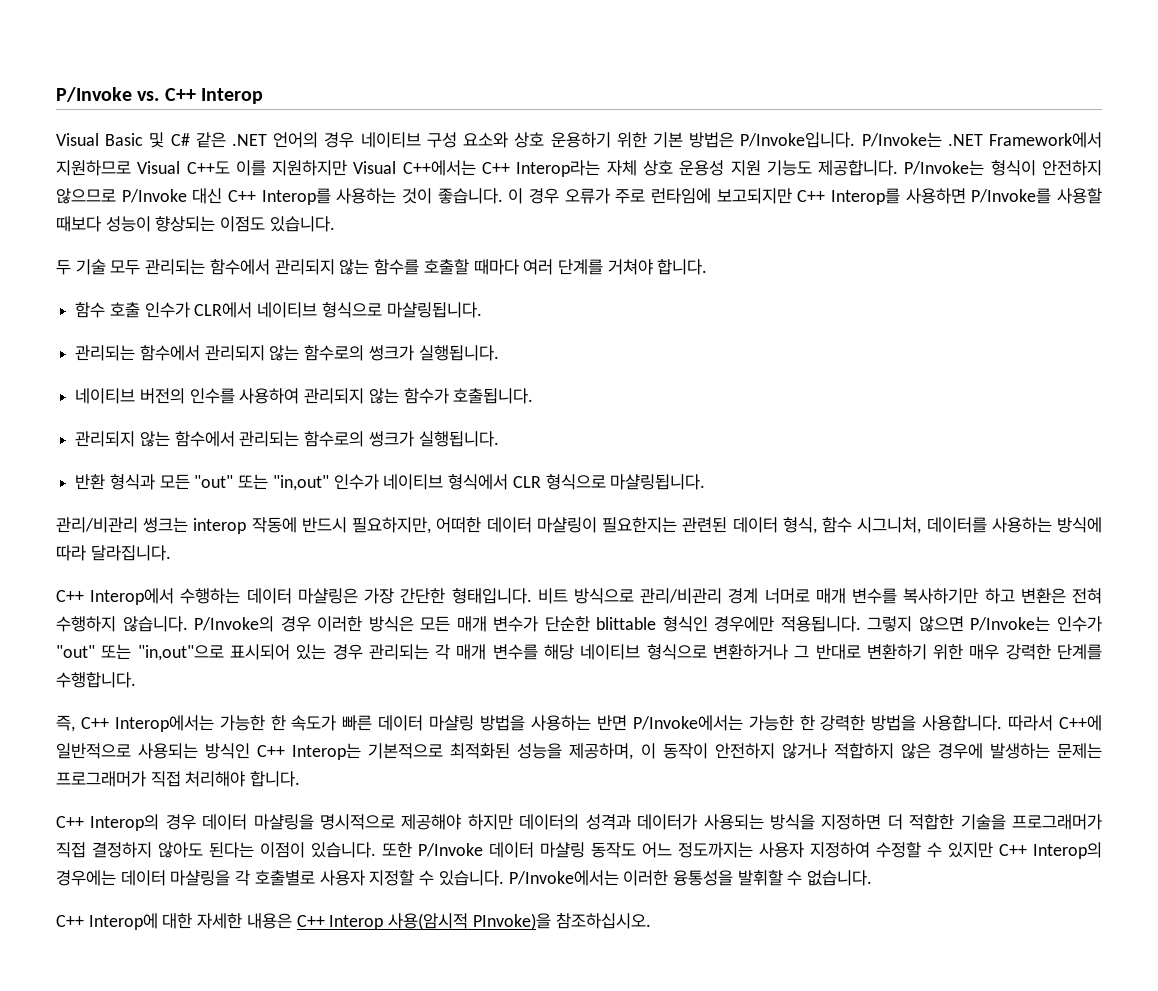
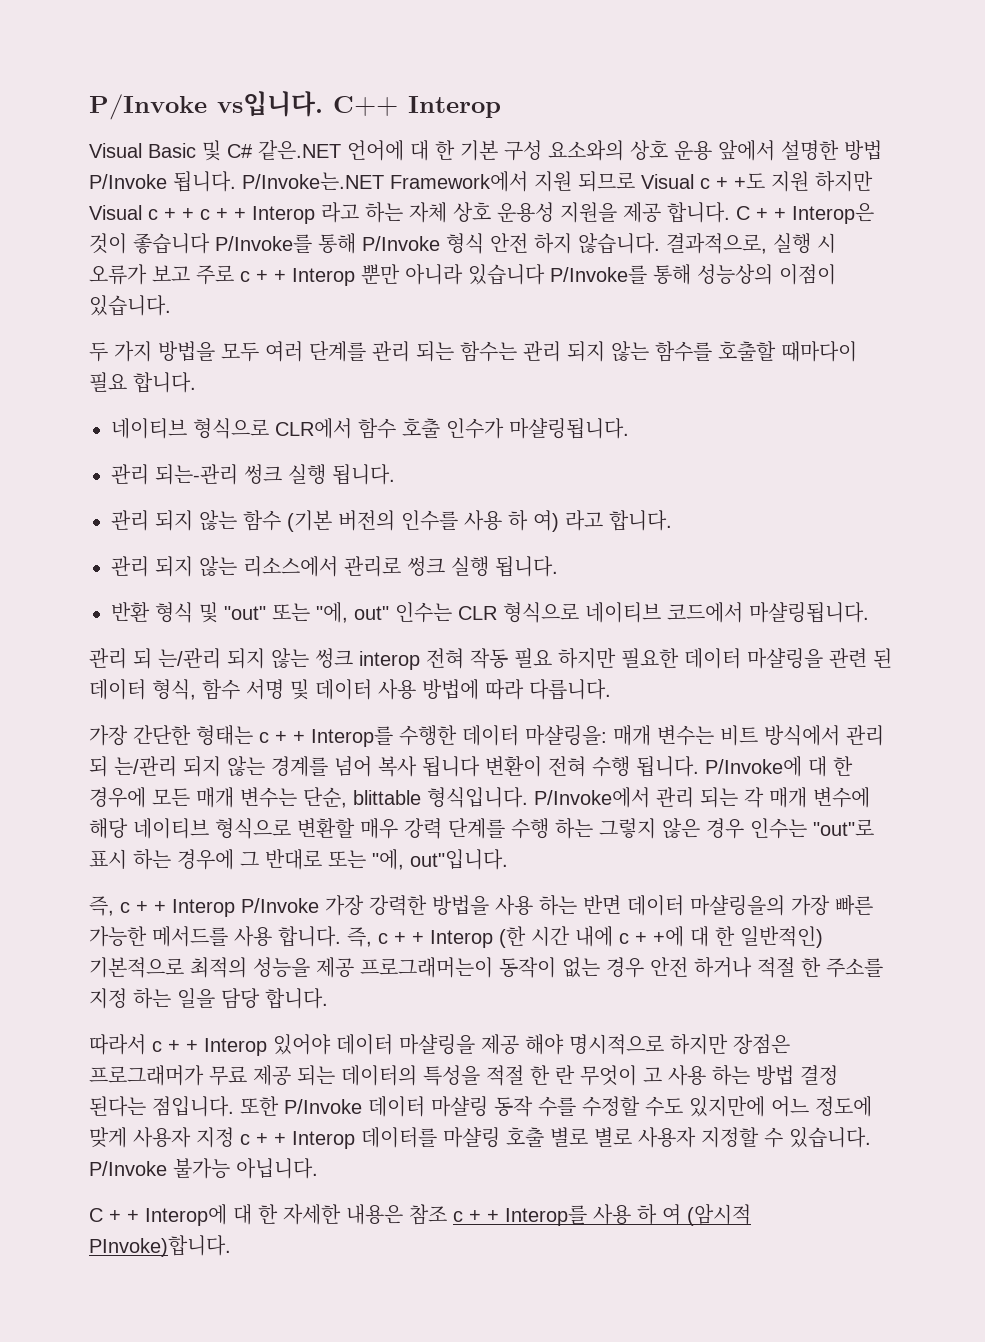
- P/Invoke vs. C++ Interop
+ P/Invoke vs입니다. C++ Interop
- Visual Basic 및 C# 같은 .NET 언어의 경우 네이티브 구성 요소와 상호 운용하기 위한 기본 방법은 P/Invoke입니다. P/Invoke는 .NET Framework에서 지원하므로 Visual C++도 이를 지원하지만 Visual C++에서는 C++ Interop라는 자체 상호 운용성 지원 기능도 제공합니다. P/Invoke는 형식이 안전하지 않으므로 P/Invoke 대신 C++ Interop를 사용하는 것이 좋습니다. 이 경우 오류가 주로 런타임에 보고되지만 C++ Interop를 사용하면 P/Invoke를 사용할 때보다 성능이 향상되는 이점도 있습니다.
- 두 기술 모두 관리되는 함수에서 관리되지 않는 함수를 호출할 때마다 여러 단계를 거쳐야 합니다.
- 함수 호출 인수가 CLR에서 네이티브 형식으로 마샬링됩니다.
- 관리되는 함수에서 관리되지 않는 함수로의 썽크가 실행됩니다.
- 네이티브 버전의 인수를 사용하여 관리되지 않는 함수가 호출됩니다.
- 관리되지 않는 함수에서 관리되는 함수로의 썽크가 실행됩니다.
- 반환 형식과 모든 "out" 또는 "in,out" 인수가 네이티브 형식에서 CLR 형식으로 마샬링됩니다.
- 관리/비관리 썽크는 interop 작동에 반드시 필요하지만, 어떠한 데이터 마샬링이 필요한지는 관련된 데이터 형식, 함수 시그니처, 데이터를 사용하는 방식에 따라 달라집니다.
- C++ Interop에서 수행하는 데이터 마샬링은 가장 간단한 형태입니다. 비트 방식으로 관리/비관리 경계 너머로 매개 변수를 복사하기만 하고 변환은 전혀 수행하지 않습니다. P/Invoke의 경우 이러한 방식은 모든 매개 변수가 단순한 blittable 형식인 경우에만 적용됩니다. 그렇지 않으면 P/Invoke는 인수가 "out" 또는 "in,out"으로 표시되어 있는 경우 관리되는 각 매개 변수를 해당 네이티브 형식으로 변환하거나 그 반대로 변환하기 위한 매우 강력한 단계를 수행합니다.
- 즉, C++ Interop에서는 가능한 한 속도가 빠른 데이터 마샬링 방법을 사용하는 반면 P/Invoke에서는 가능한 한 강력한 방법을 사용합니다. 따라서 C++에 일반적으로 사용되는 방식인 C++ Interop는 기본적으로 최적화된 성능을 제공하며, 이 동작이 안전하지 않거나 적합하지 않은 경우에 발생하는 문제는 프로그래머가 직접 처리해야 합니다.
- C++ Interop의 경우 데이터 마샬링을 명시적으로 제공해야 하지만 데이터의 성격과 데이터가 사용되는 방식을 지정하면 더 적합한 기술을 프로그래머가 직접 결정하지 않아도 된다는 이점이 있습니다. 또한 P/Invoke 데이터 마샬링 동작도 어느 정도까지는 사용자 지정하여 수정할 수 있지만 C++ Interop의 경우에는 데이터 마샬링을 각 호출별로 사용자 지정할 수 있습니다. P/Invoke에서는 이러한 융통성을 발휘할 수 없습니다.
- C++ Interop에 대한 자세한 내용은 C++ Interop 사용(암시적 PInvoke)을 참조하십시오.
+ Visual Basic 및 C# 같은.NET 언어에 대 한 기본 구성 요소와의 상호 운용 앞에서 설명한 방법 P/Invoke 됩니다. P/Invoke는.NET Framework에서 지원 되므로 Visual c + +도 지원 하지만 Visual c + + c + + Interop 라고 하는 자체 상호 운용성 지원을 제공 합니다. C + + Interop은 것이 좋습니다 P/Invoke를 통해 P/Invoke 형식 안전 하지 않습니다. 결과적으로, 실행 시 오류가 보고 주로 c + + Interop 뿐만 아니라 있습니다 P/Invoke를 통해 성능상의 이점이 있습니다.
+ 두 가지 방법을 모두 여러 단계를 관리 되는 함수는 관리 되지 않는 함수를 호출할 때마다이 필요 합니다.
+ 네이티브 형식으로 CLR에서 함수 호출 인수가 마샬링됩니다.
+ 관리 되는-관리 썽크 실행 됩니다.
+ 관리 되지 않는 함수 (기본 버전의 인수를 사용 하 여) 라고 합니다.
+ 관리 되지 않는 리소스에서 관리로 썽크 실행 됩니다.
+ 반환 형식 및 "out" 또는 "에, out" 인수는 CLR 형식으로 네이티브 코드에서 마샬링됩니다.
+ 관리 되 는/관리 되지 않는 썽크 interop 전혀 작동 필요 하지만 필요한 데이터 마샬링을 관련 된 데이터 형식, 함수 서명 및 데이터 사용 방법에 따라 다릅니다.
+ 가장 간단한 형태는 c + + Interop를 수행한 데이터 마샬링을: 매개 변수는 비트 방식에서 관리 되 는/관리 되지 않는 경계를 넘어 복사 됩니다 변환이 전혀 수행 됩니다. P/Invoke에 대 한 경우에 모든 매개 변수는 단순, blittable 형식입니다. P/Invoke에서 관리 되는 각 매개 변수에 해당 네이티브 형식으로 변환할 매우 강력 단계를 수행 하는 그렇지 않은 경우 인수는 "out"로 표시 하는 경우에 그 반대로 또는 "에, out"입니다.
+ 즉, c + + Interop P/Invoke 가장 강력한 방법을 사용 하는 반면 데이터 마샬링을의 가장 빠른 가능한 메서드를 사용 합니다. 즉, c + + Interop (한 시간 내에 c + +에 대 한 일반적인) 기본적으로 최적의 성능을 제공 프로그래머는이 동작이 없는 경우 안전 하거나 적절 한 주소를 지정 하는 일을 담당 합니다.
+ 따라서 c + + Interop 있어야 데이터 마샬링을 제공 해야 명시적으로 하지만 장점은 프로그래머가 무료 제공 되는 데이터의 특성을 적절 한 란 무엇이 고 사용 하는 방법 결정 된다는 점입니다. 또한 P/Invoke 데이터 마샬링 동작 수를 수정할 수도 있지만에 어느 정도에 맞게 사용자 지정 c + + Interop 데이터를 마샬링 호출 별로 별로 사용자 지정할 수 있습니다. P/Invoke 불가능 아닙니다.
+ C + + Interop에 대 한 자세한 내용은 참조 c + + Interop를 사용 하 여 (암시적 PInvoke)합니다.

